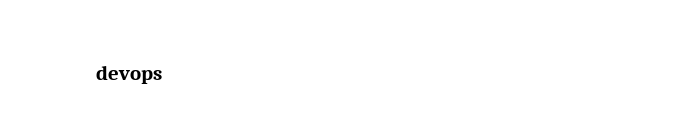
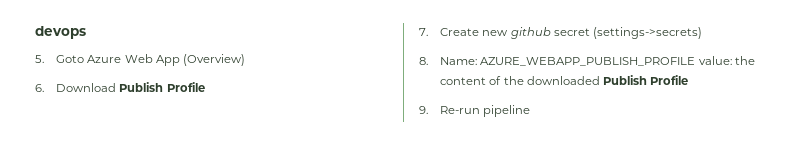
+ 5. Goto Azure Web App (Overview)
+ 6. Download Publish Profile
+ 7. Create new github secret (settings->secrets)
+ 8. Name: AZURE_WEBAPP_PUBLISH_PROFILE value: the content of the downloaded Publish Profile
+ 9. Re-run pipeline

